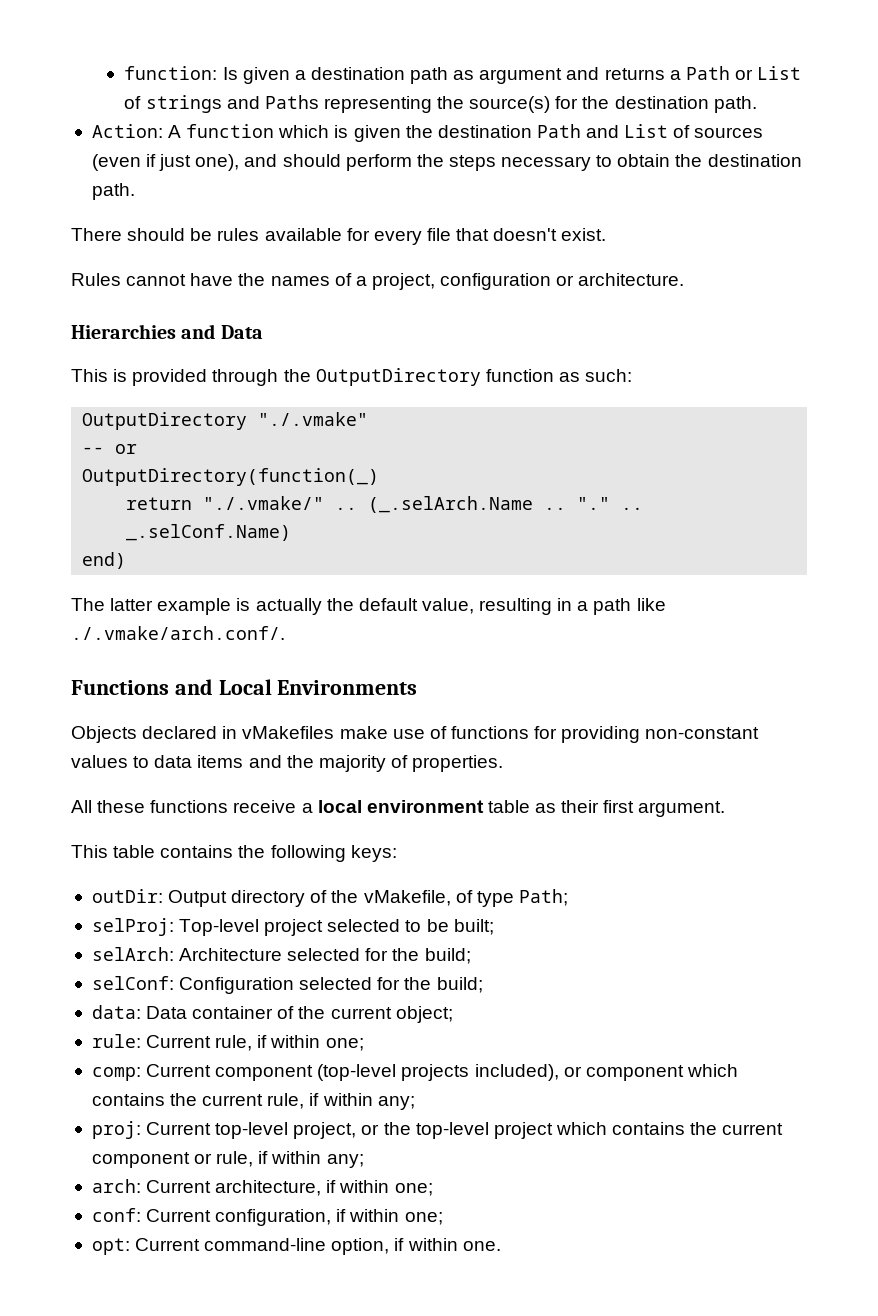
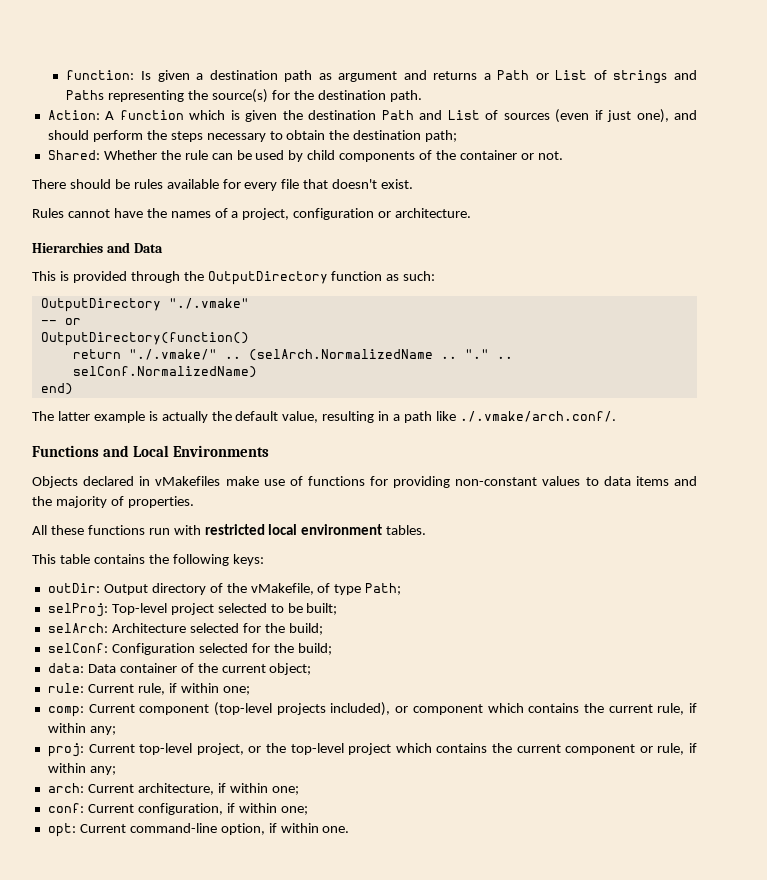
- Action: A function which is given the destination Path and List of sources (even if just one), and should perform the steps necessary to obtain the destination path.
+ Action: A function which is given the destination Path and List of sources (even if just one), and should perform the steps necessary to obtain the destination path;
+ Shared: Whether the rule can be used by child components of the container or not.
- OutputDirectory(function(_)
+ OutputDirectory(function()
- (_.selArch.Name ..
+ (selArch.NormalizedName ..
- "." .. _.selConf.Name)
+ "." .. selConf.NormalizedName)
- All these functions receive a local environment table as their first argument.
+ All these functions run with restricted local environment tables.

